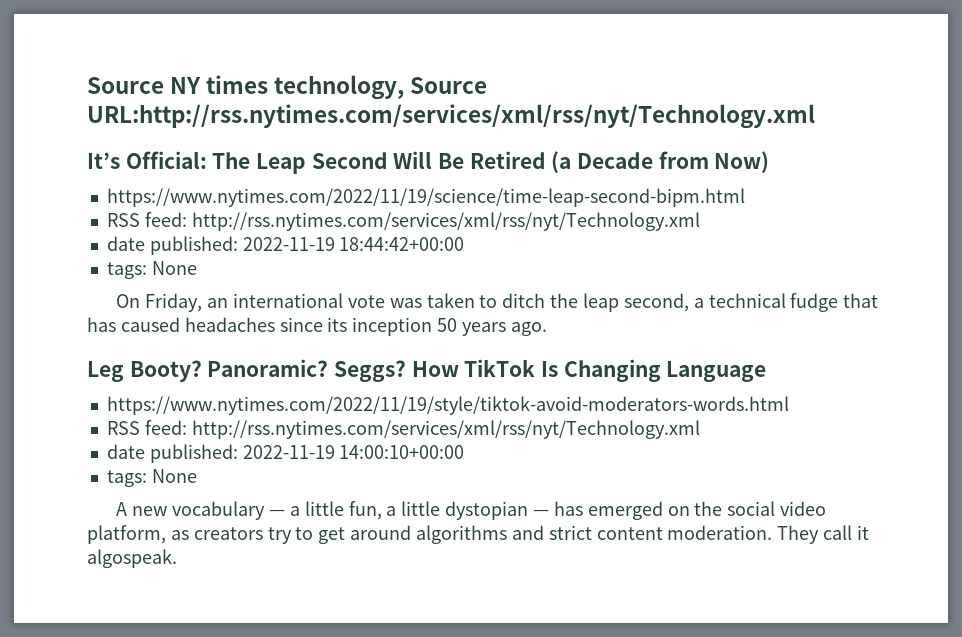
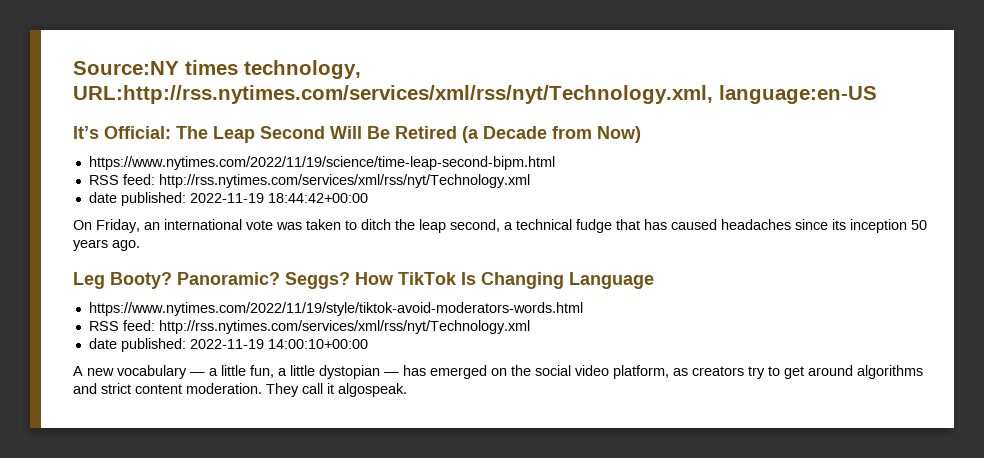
- Source NY times technology, Source URL:http://rss.nytimes.com/services/xml/rss/nyt/Technology.xml
+ Source:NY times technology, URL:http://rss.nytimes.com/services/xml/rss/nyt/Technology.xml, language:en-US
  date published: 2022-11-19 18:44:42+00:00
- tags: None
  date published: 2022-11-19 14:00:10+00:00
- tags: None

